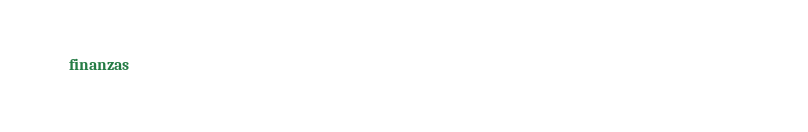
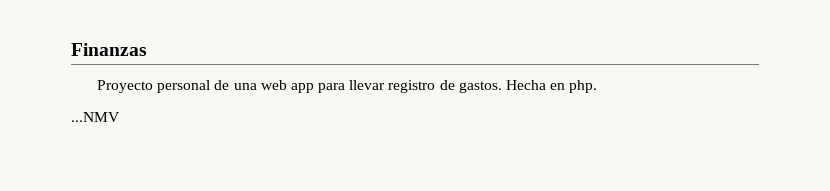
- finanzas
+ Finanzas
+ Proyecto personal de una web app para llevar registro de gastos. Hecha en php.
+ ...NMV

